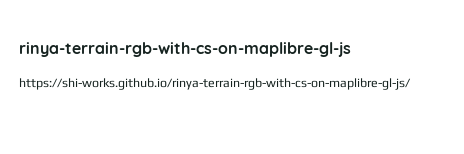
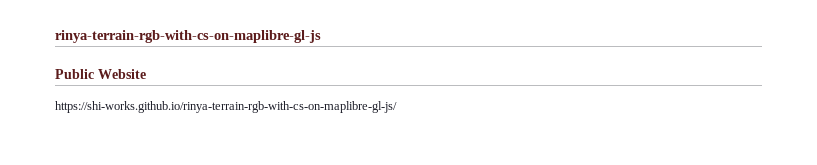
+ Public Website

